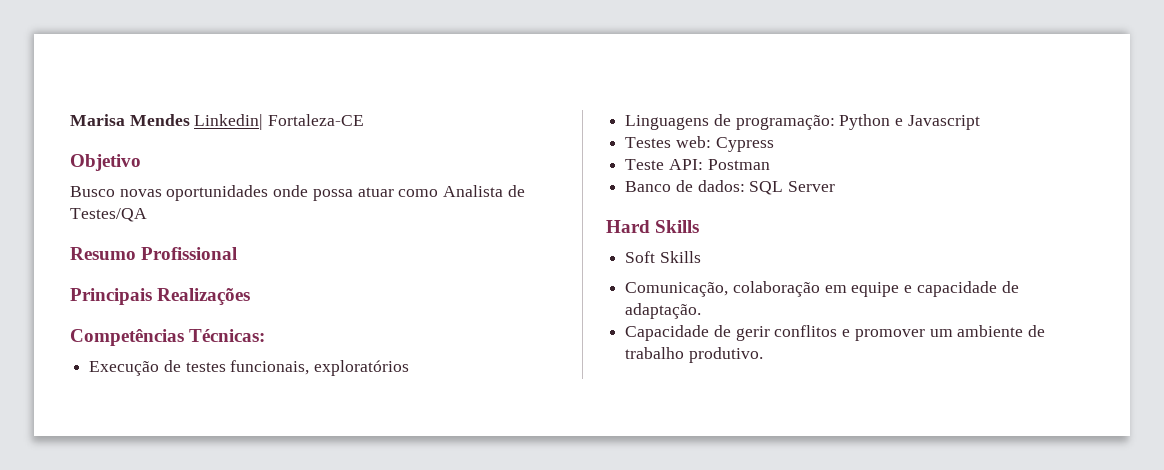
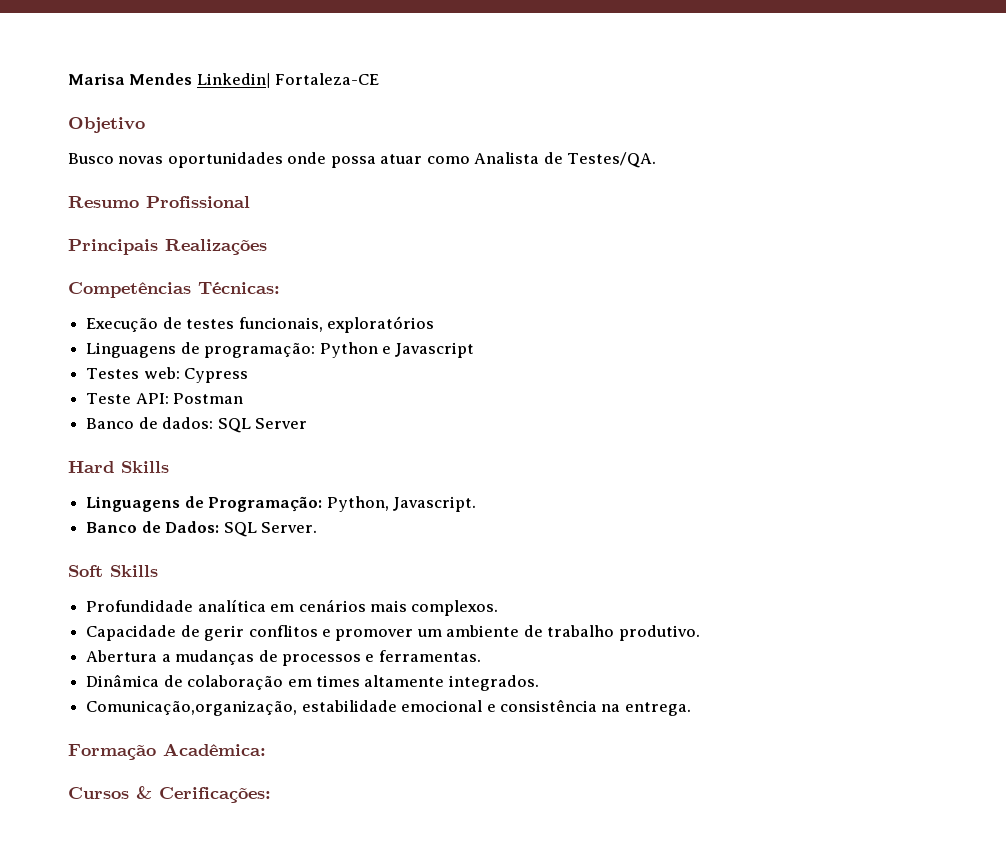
- Busco novas oportunidades onde possa atuar como Analista de Testes/QA
+ Busco novas oportunidades onde possa atuar como Analista de Testes/QA.
+ Linguagens de Programação: Python, Javascript.
+ Banco de Dados: SQL Server.
  Soft Skills
- Comunicação, colaboração em equipe e capacidade de adaptação.
+ Profundidade analítica em cenários mais complexos.
+ Abertura a mudanças de processos e ferramentas.
+ Dinâmica de colaboração em times altamente integrados.
+ Comunicação,organização, estabilidade emocional e consistência na entrega.
+ Formação Acadêmica:
+ Cursos & Cerificações:

